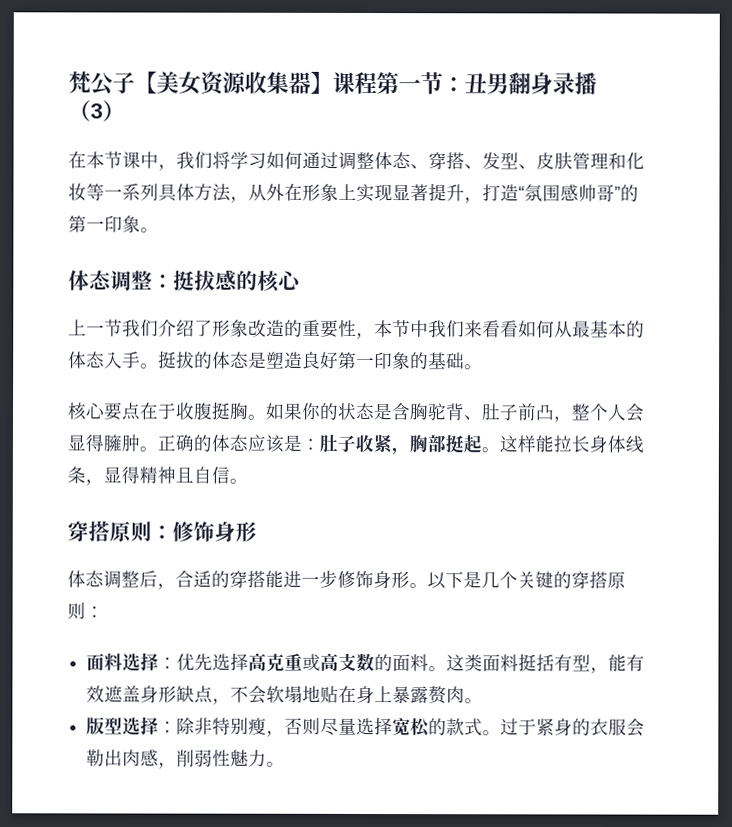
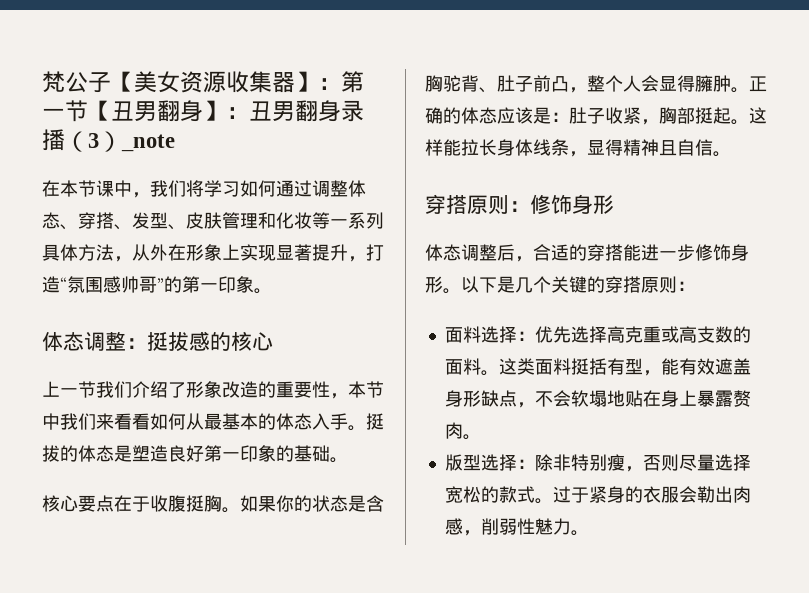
- 梵公子【美女资源收集器】课程第一节：丑男翻身录播（3）
+ 梵公子【美女资源收集器】：第一节【丑男翻身】：丑男翻身录播（3）_note

